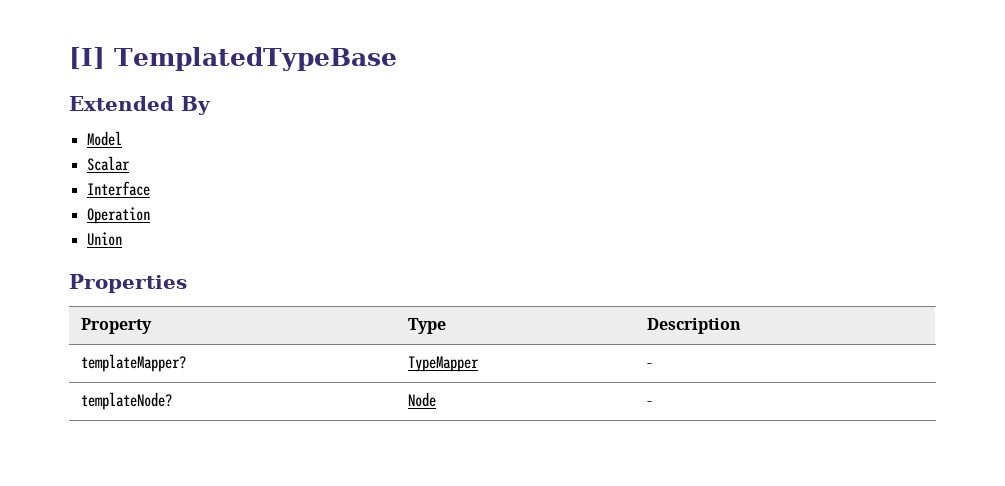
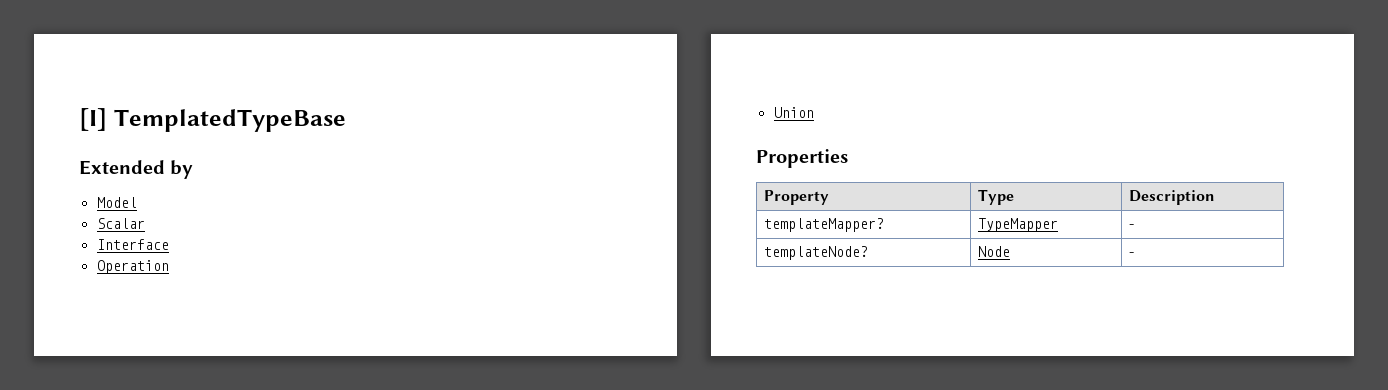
- Extended By
+ Extended by

